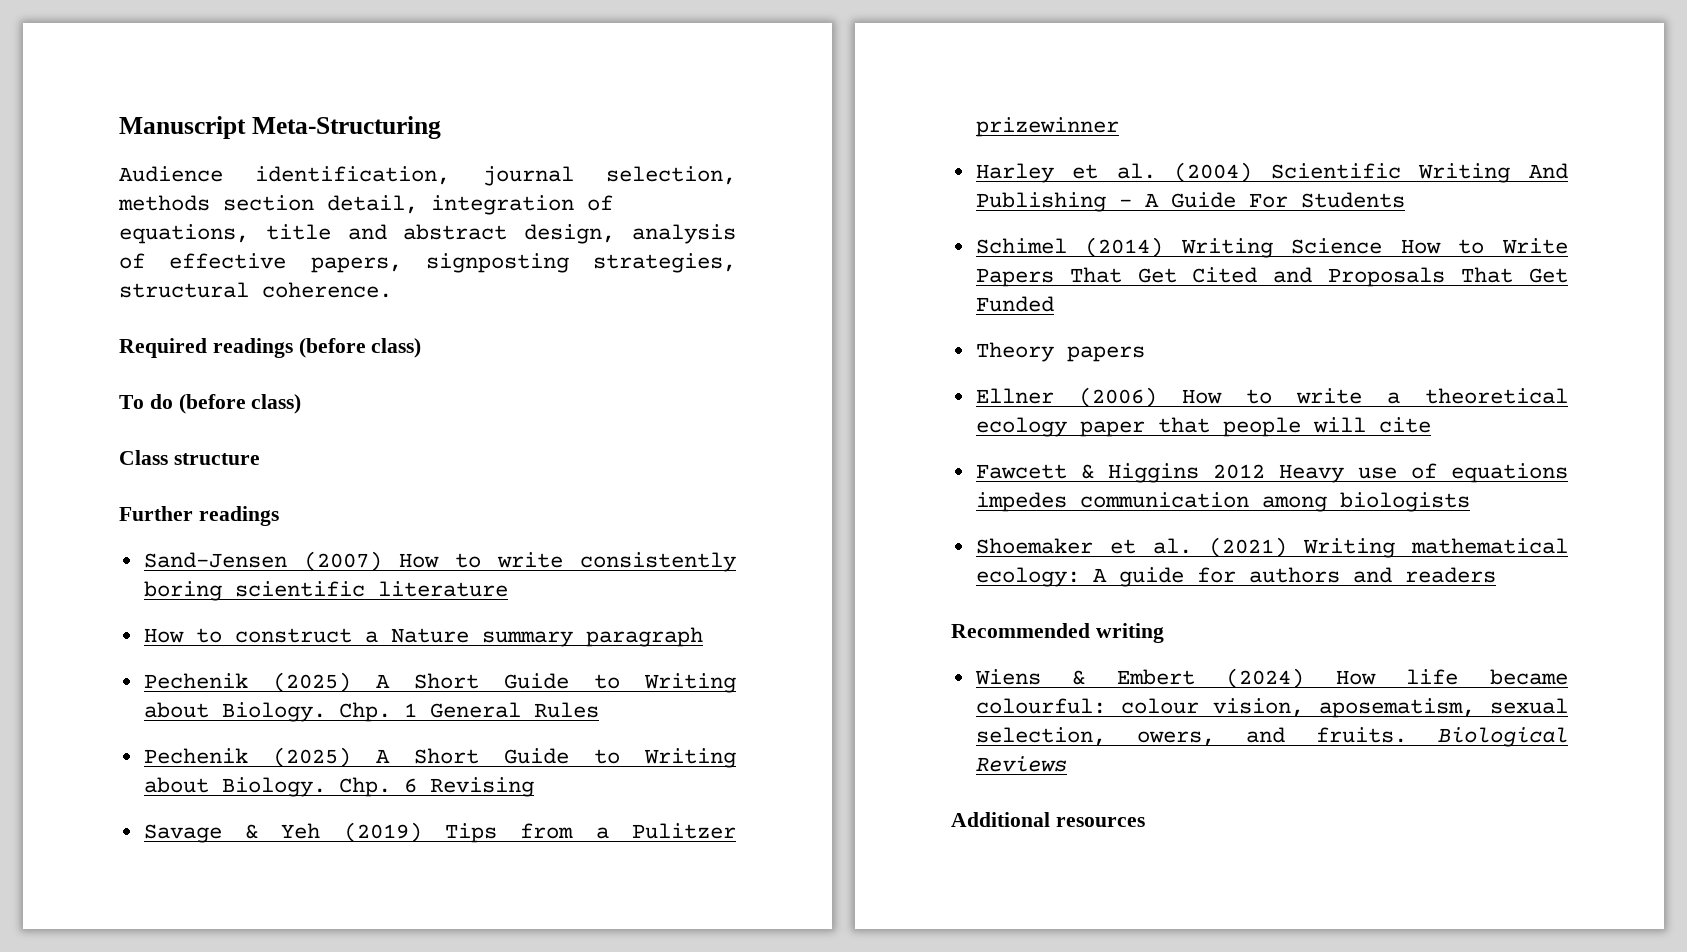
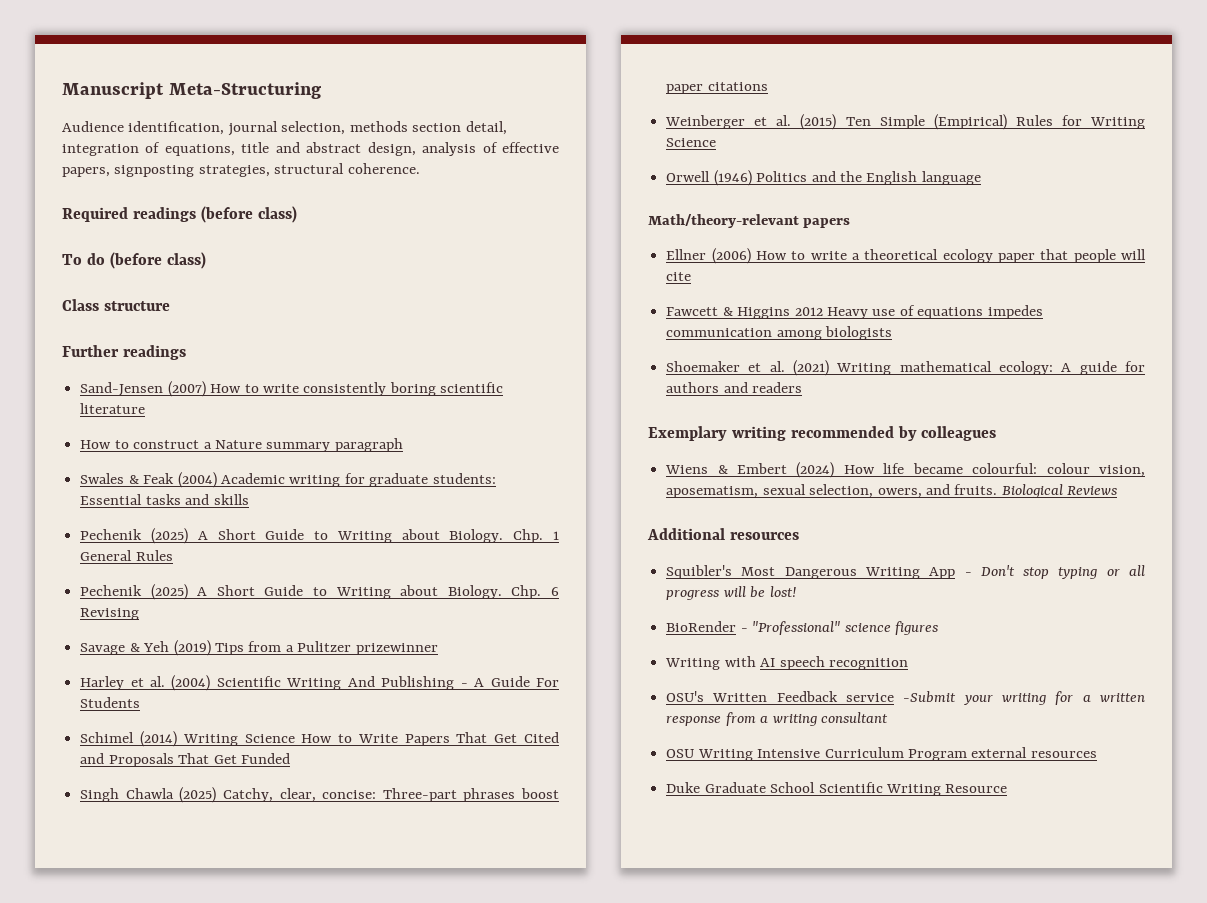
+ Swales & Feak (2004) Academic writing for graduate students: Essential tasks and skills
- Theory papers
+ Singh Chawla (2025) Catchy, clear, concise: Three-part phrases boost paper citations
+ Weinberger et al. (2015) Ten Simple (Empirical) Rules for Writing Science
+ Orwell (1946) Politics and the English language
+ Math/theory-relevant papers
- Recommended writing
+ Exemplary writing recommended by colleagues
+ Squibler's Most Dangerous Writing App - Don't stop typing or all progress will be lost!
+ BioRender - "Professional" science figures
+ Writing with AI speech recognition
+ OSU's Written Feedback service -Submit your writing for a written response from a writing consultant
+ OSU Writing Intensive Curriculum Program external resources
+ Duke Graduate School Scientific Writing Resource

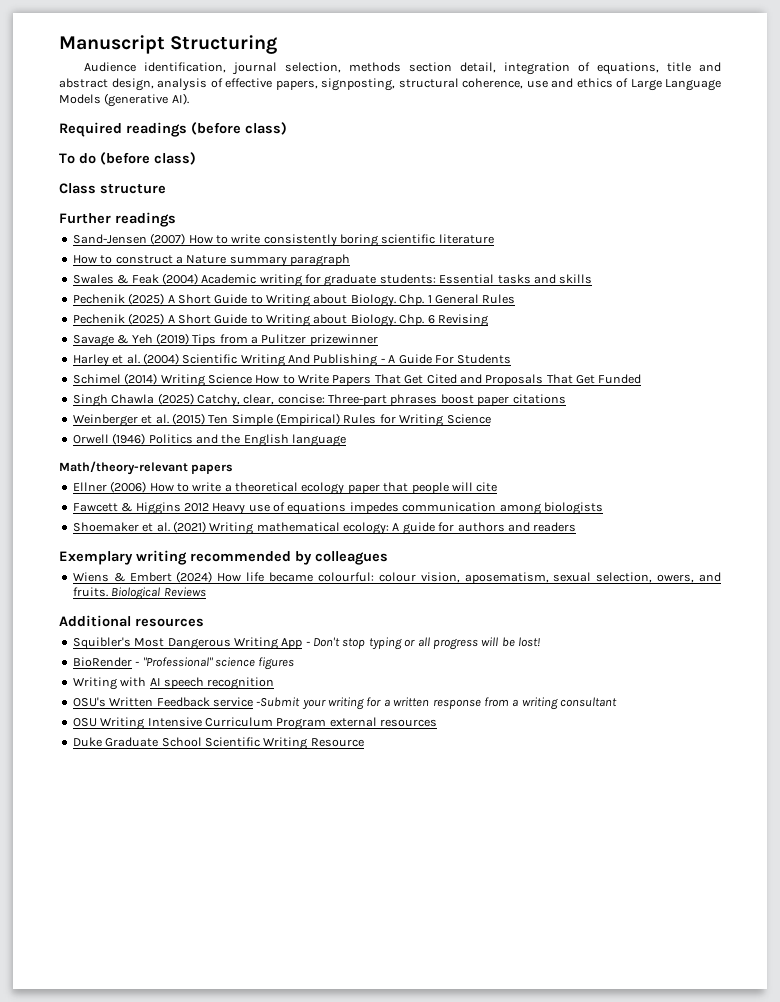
- Manuscript Meta-Structuring
+ Manuscript Structuring
- Audience identification, journal selection, methods section detail, integration of equations, title and abstract design, analysis of effective papers, signposting strategies, structural coherence.
+ Audience identification, journal selection, methods section detail, integration of equations, title and abstract design, analysis of effective papers, signposting, structural coherence, use and ethics of Large Language Models (generative AI).

